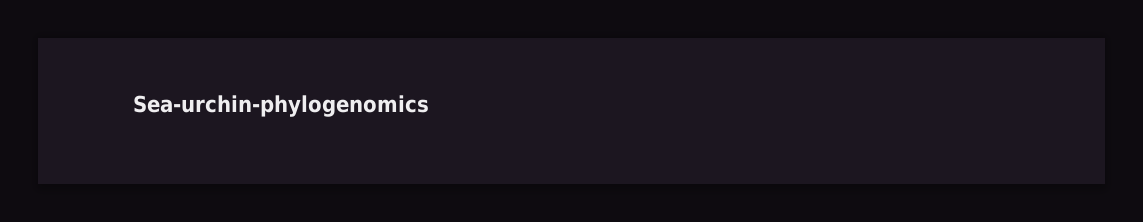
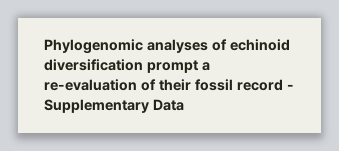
- Sea-urchin-phylogenomics
+ Phylogenomic analyses of echinoid diversification prompt a re-evaluation of their fossil record - Supplementary Data

